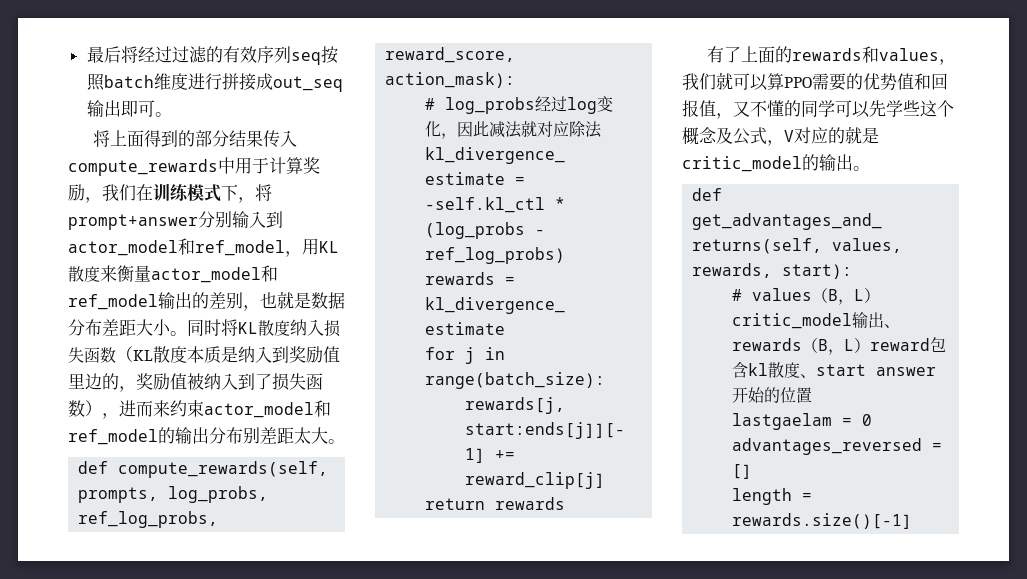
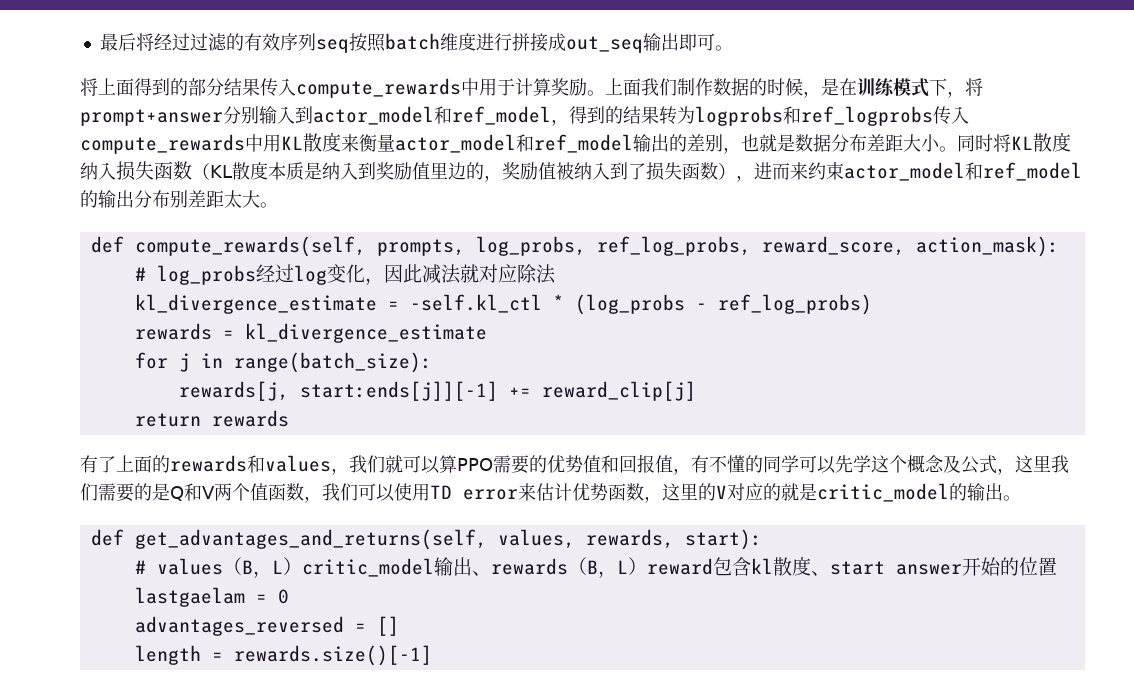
- 将上面得到的部分结果传入compute_rewards中用于计算奖励，我们在训练模式下，将prompt+answer分别输入到actor_model和ref_model，用KL散度来衡量actor_model和ref_model输出的差别，也就是数据分布差距大小。
+ 将上面得到的部分结果传入compute_rewards中用于计算奖励。上面我们制作数据的时候，是在训练模式下，将prompt+answer分别输入到actor_model和ref_model，得到的结果转为logprobs和ref_logprobs传入compute_rewards中用KL散度来衡量actor_model和ref_model输出的差别，也就是数据分布差距大小。
- 有了上面的rewards和values，我们就可以算PPO需要的优势值和回报值，又不懂的同学可以先学些这个概念及公式，V对应的就是critic_model的输出。
+ 有了上面的rewards和values，我们就可以算PPO需要的优势值和回报值，有不懂的同学可以先学这个概念及公式，这里我们需要的是Q和V两个值函数，我们可以使用TD error来估计优势函数，这里的V对应的就是critic_model的输出。

